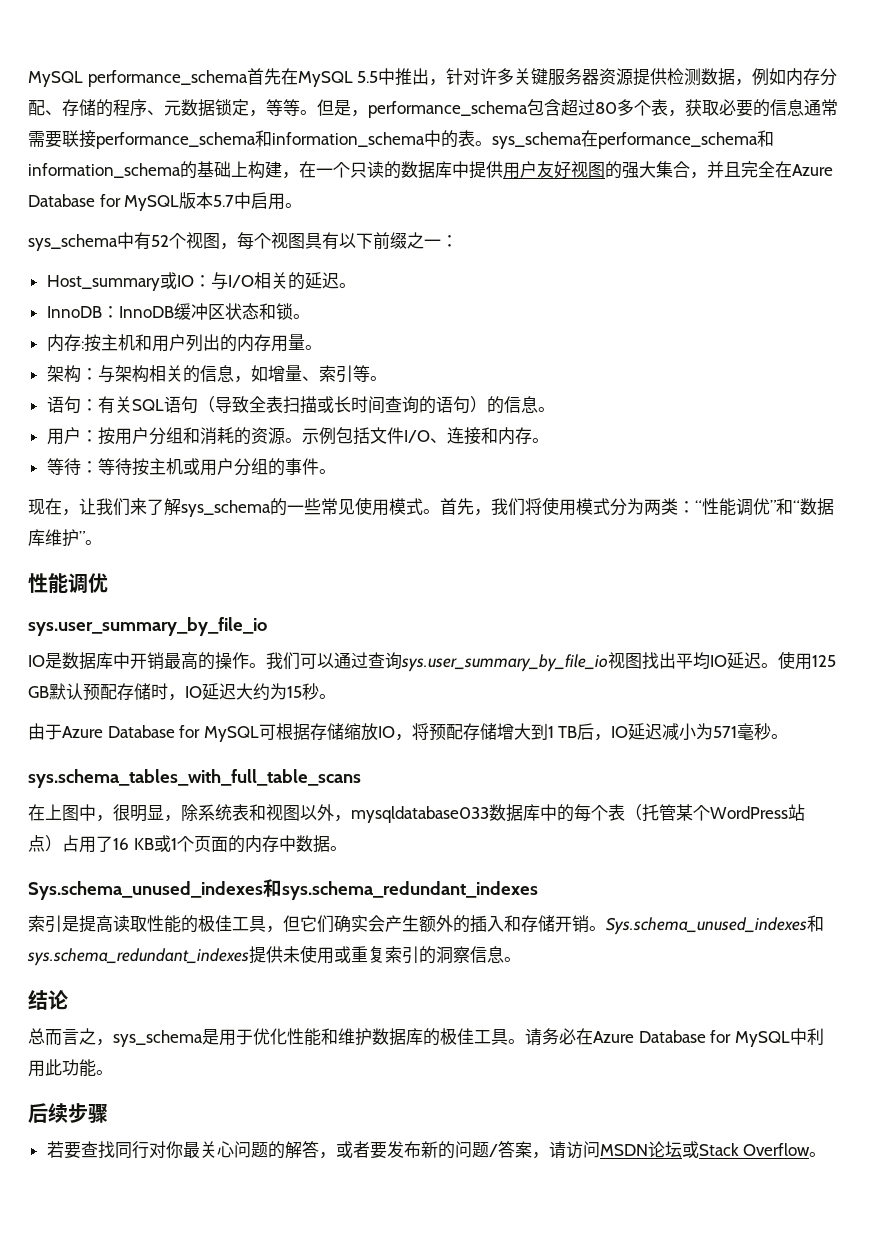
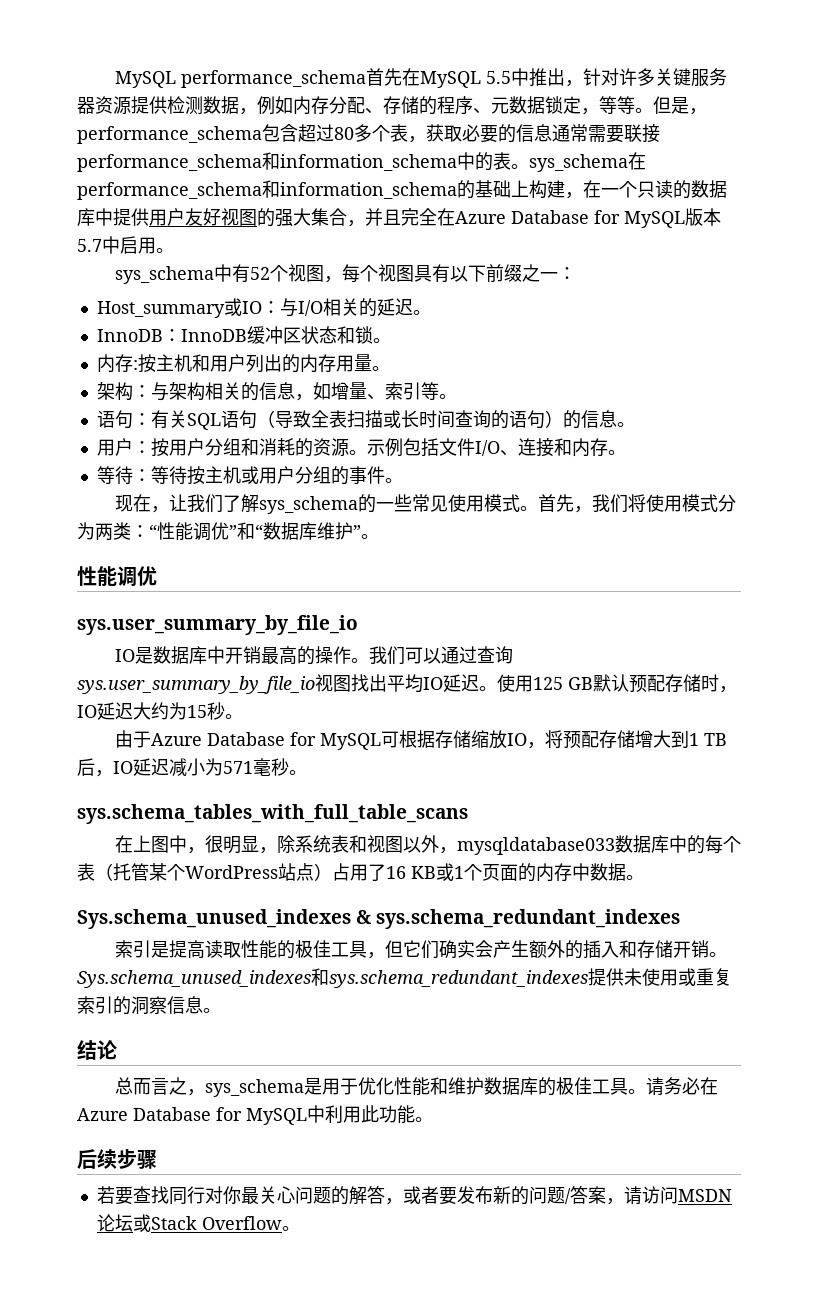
- 现在，让我们来了解sys_schema的一些常见使用模式。
+ 现在，让我们了解sys_schema的一些常见使用模式。
  在上图中，很明显，除系统表和视图以外，mysqldatabase033数据库中的每个表（托管某个WordPress站点）占用了16 KB或1个页面的内存中数据。
- Sys.schema_unused_indexes和sys.schema_redundant_indexes
+ Sys.schema_unused_indexes & sys.schema_redundant_indexes

